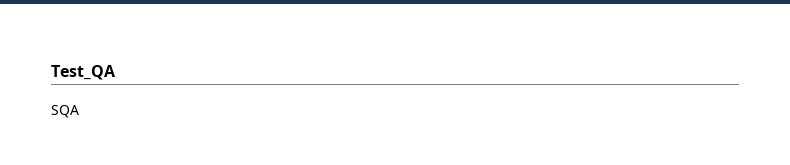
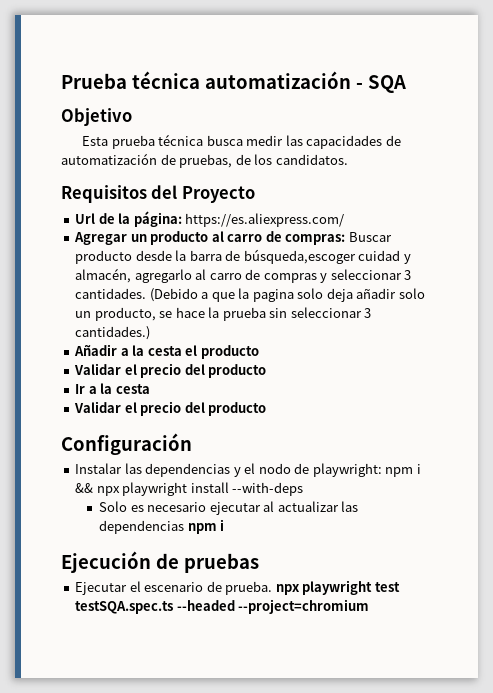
- Test_QA
- SQA
+ Prueba técnica automatización - SQA
+ Objetivo
+ Esta prueba técnica busca medir las capacidades de automatización de pruebas, de los candidatos.
+ Requisitos del Proyecto
+ Url de la página: https://es.aliexpress.com/
+ Agregar un producto al carro de compras: Buscar producto desde la barra de búsqueda,escoger cuidad y almacén, agregarlo al carro de compras y seleccionar 3 cantidades. (Debido a que la pagina solo deja añadir solo un producto, se hace la prueba sin seleccionar 3 cantidades.)
+ Añadir a la cesta el producto
+ Validar el precio del producto
+ Ir a la cesta
+ Validar el precio del producto
+ Configuración
+ Instalar las dependencias y el nodo de playwright: npm i && npx playwright install --with-deps
+ Solo es necesario ejecutar al actualizar las dependencias npm i
+ Ejecución de pruebas
+ Ejecutar el escenario de prueba. npx playwright test testSQA.spec.ts --headed --project=chromium

